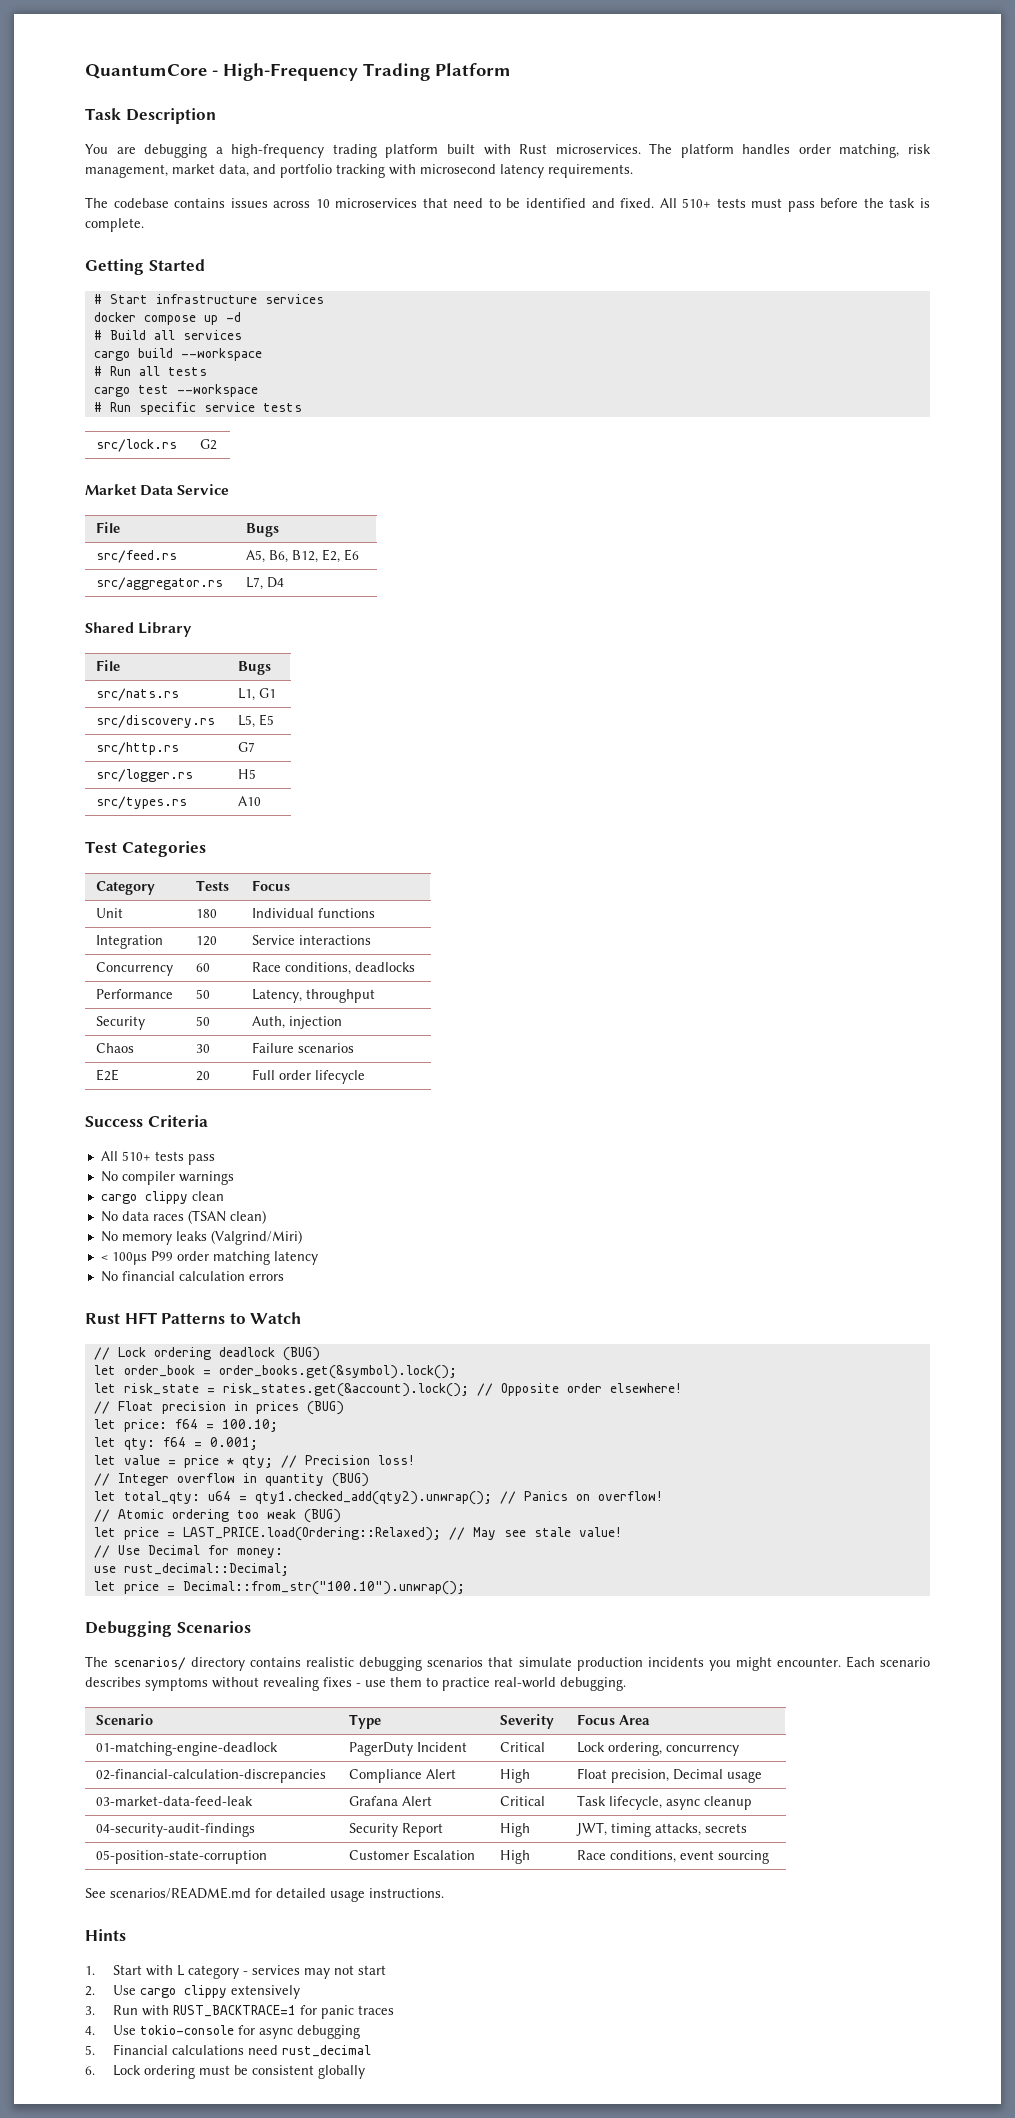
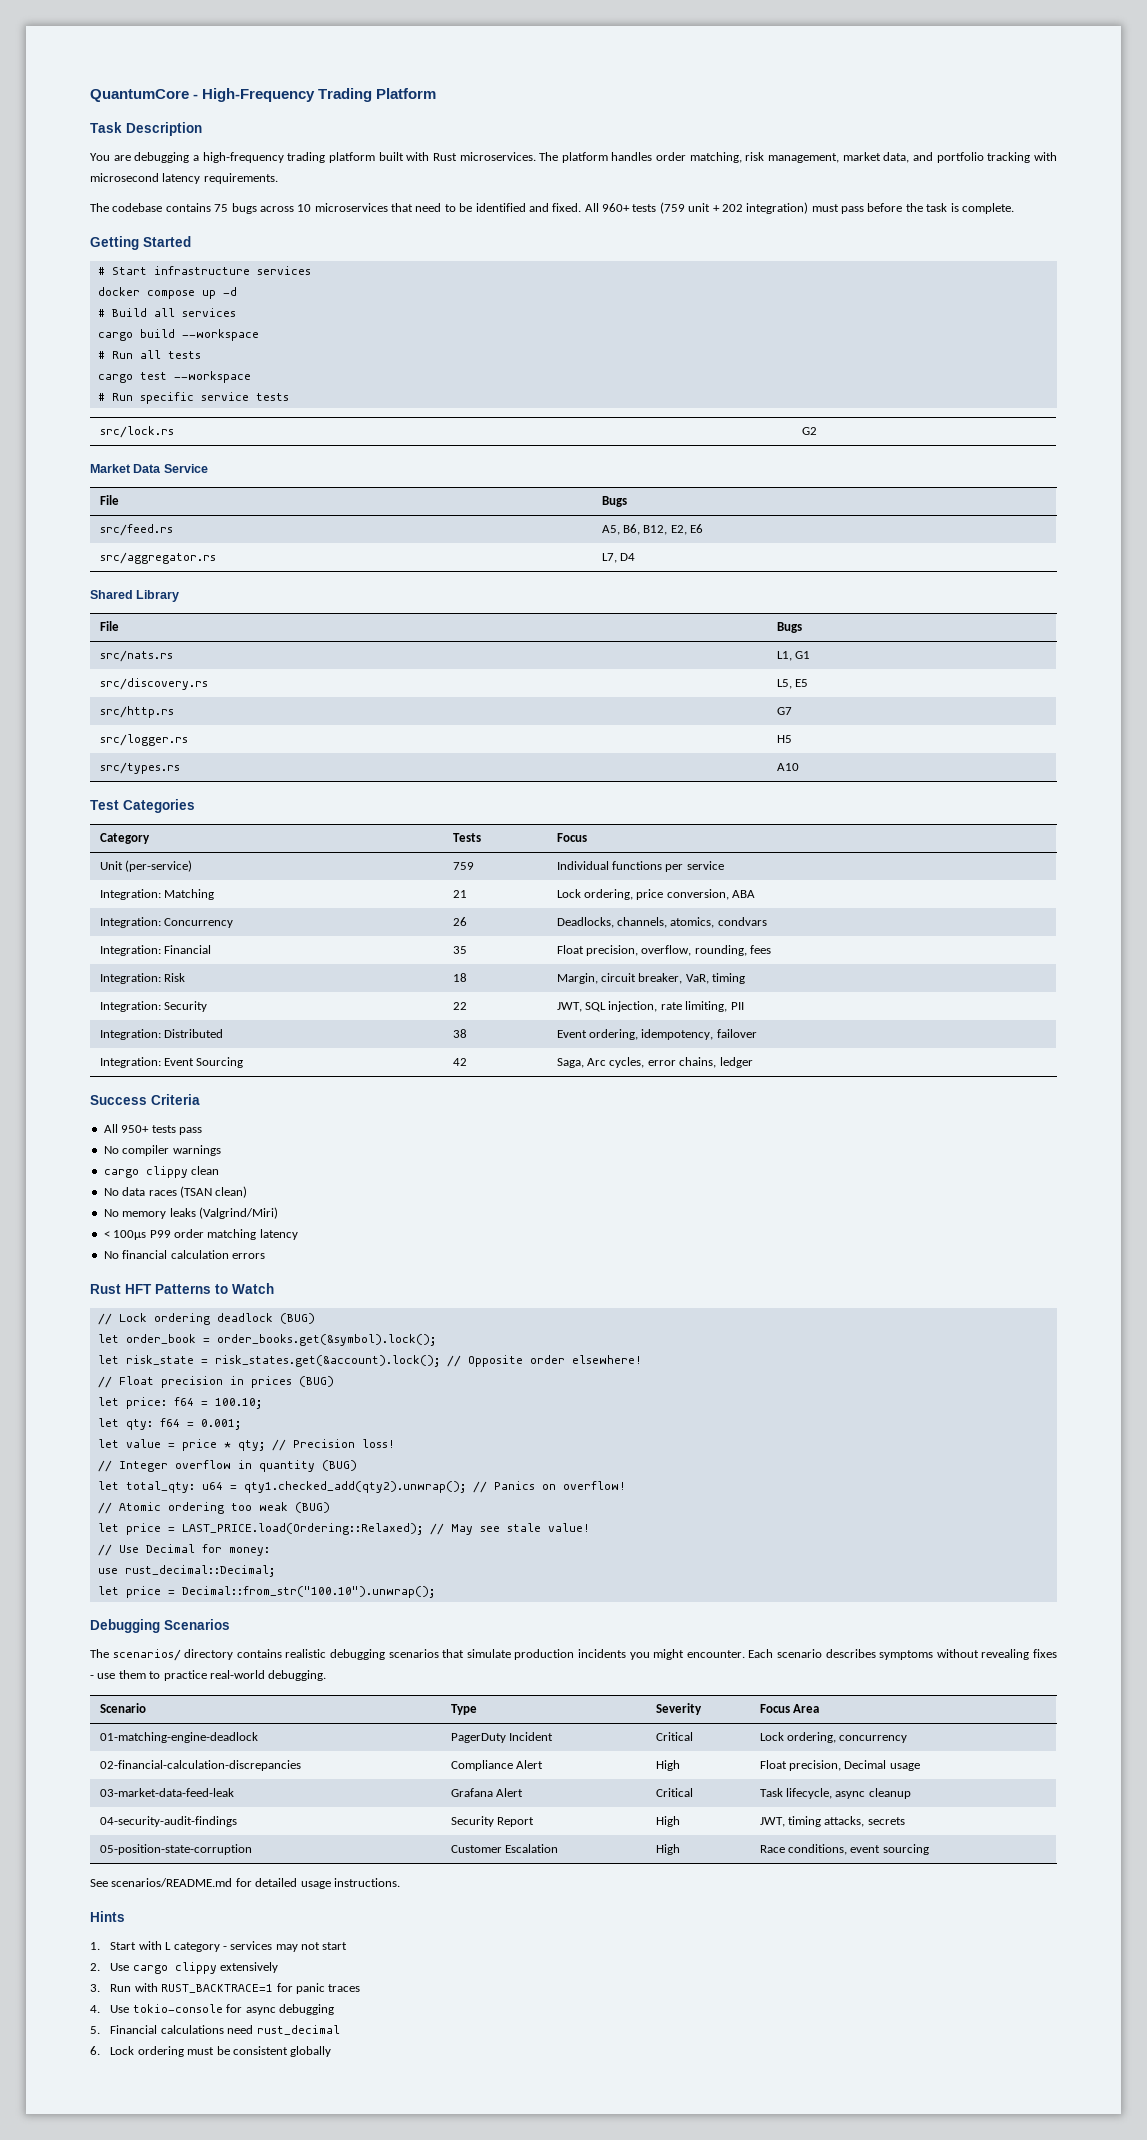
- The codebase contains issues across 10 microservices that need to be identified and fixed.
+ The codebase contains 75 bugs across 10 microservices that need to be identified and fixed.
- All 510+ tests must pass before the task is complete.
+ All 960+ tests (759 unit + 202 integration) must pass before the task is complete.
- Unit | 180 | Individual functions
- Integration | 120 | Service interactions
- Concurrency | 60 | Race conditions, deadlocks
- Performance | 50 | Latency, throughput
- Security | 50 | Auth, injection
- Chaos | 30 | Failure scenarios
- E2E | 20 | Full order lifecycle
+ Unit (per-service) | 759 | Individual functions per service
+ Integration: Matching | 21 | Lock ordering, price conversion, ABA
+ Integration: Concurrency | 26 | Deadlocks, channels, atomics, condvars
+ Integration: Financial | 35 | Float precision, overflow, rounding, fees
+ Integration: Risk | 18 | Margin, circuit breaker, VaR, timing
+ Integration: Security | 22 | JWT, SQL injection, rate limiting, PII
+ Integration: Distributed | 38 | Event ordering, idempotency, failover
+ Integration: Event Sourcing | 42 | Saga, Arc cycles, error chains, ledger
- All 510+ tests pass
+ All 950+ tests pass

